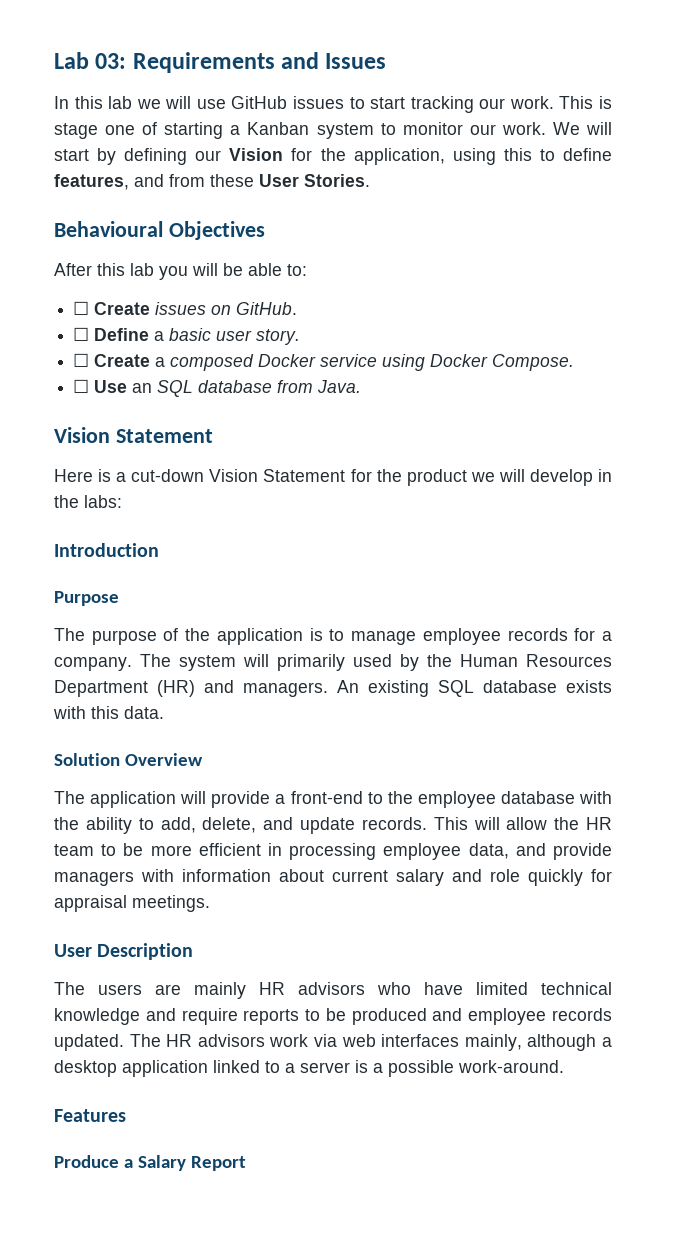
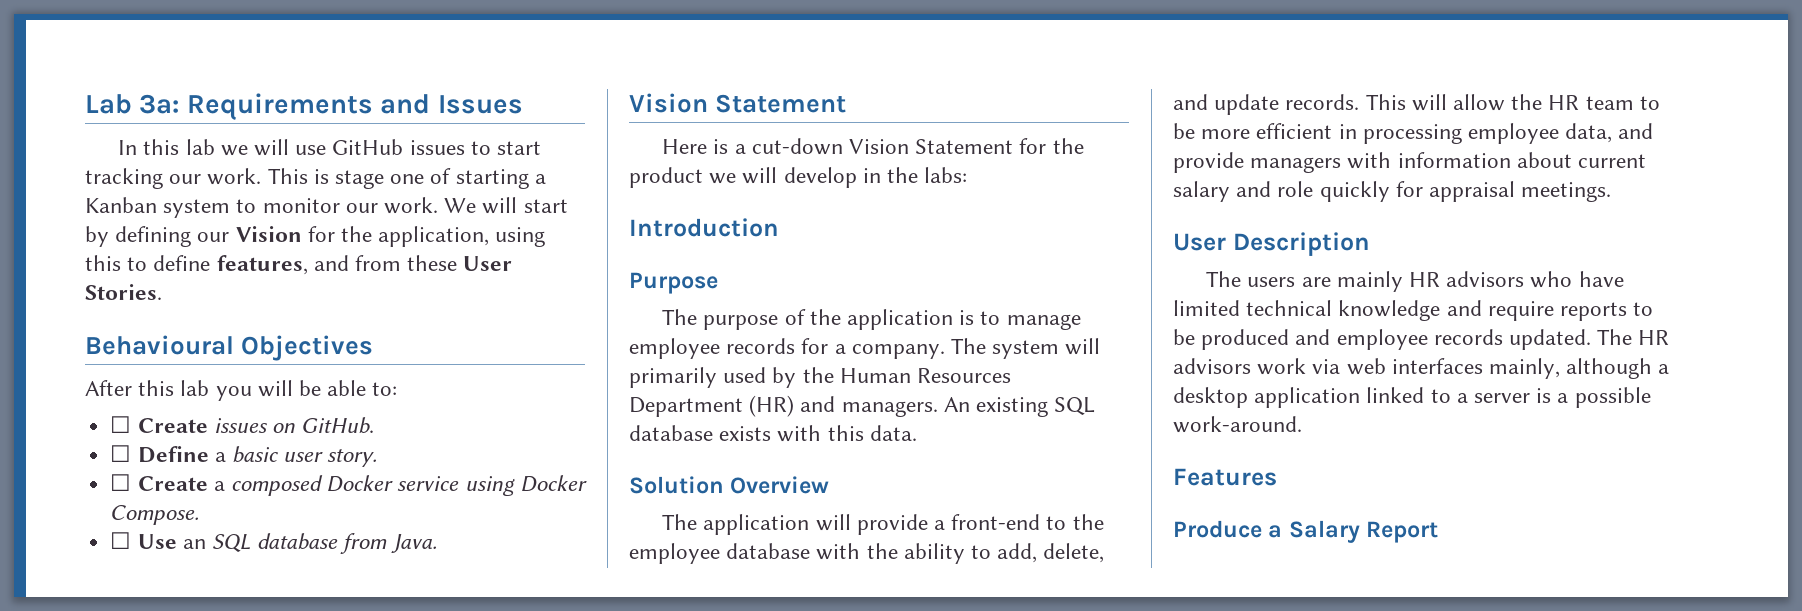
- Lab 03: Requirements and Issues
+ Lab 3a: Requirements and Issues

